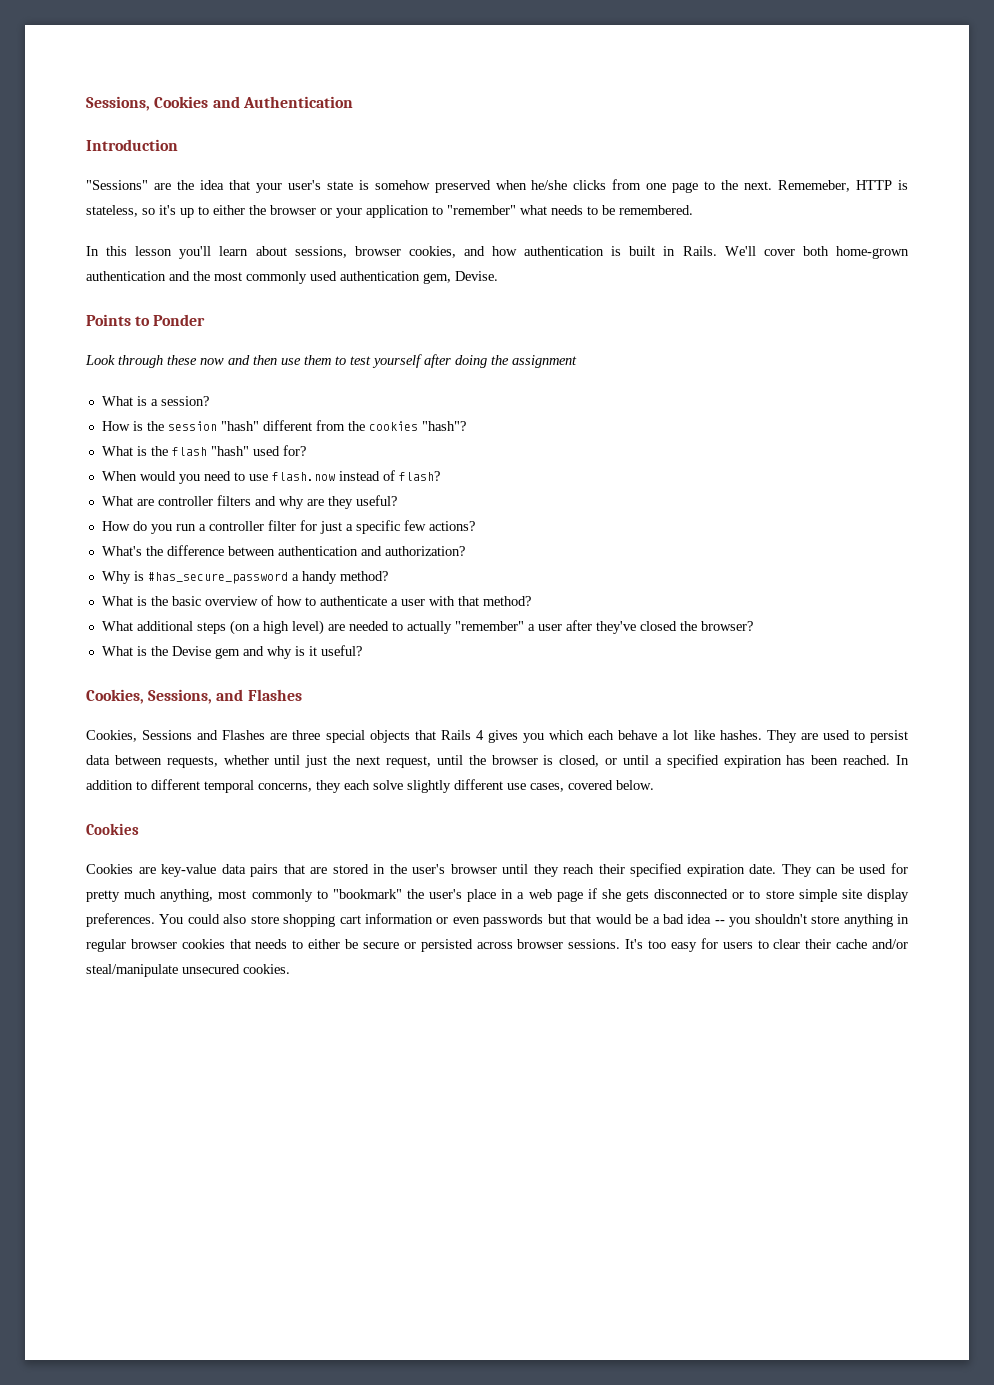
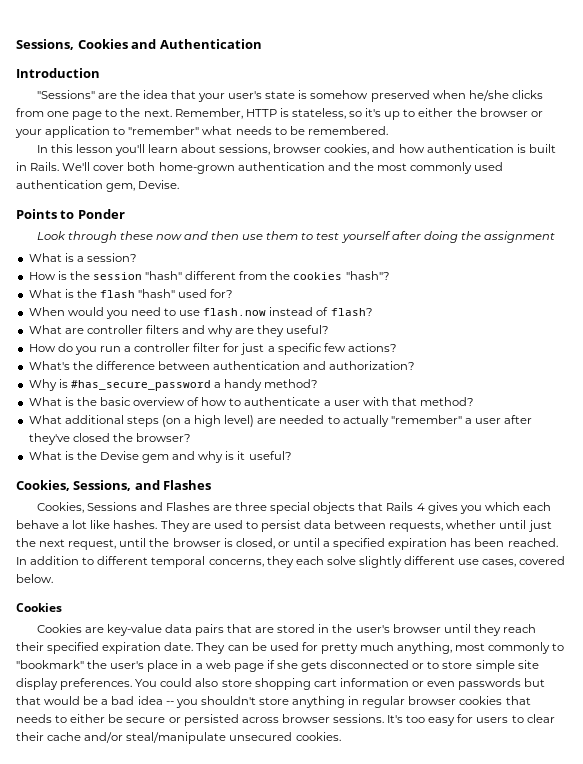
- Rememeber, HTTP is stateless, so it's up to either the browser or your application to "remember" what needs to be remembered.
+ Remember, HTTP is stateless, so it's up to either the browser or your application to "remember" what needs to be remembered.

